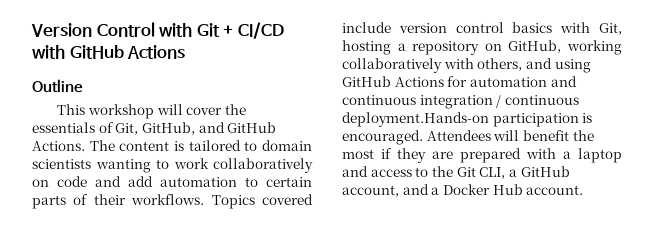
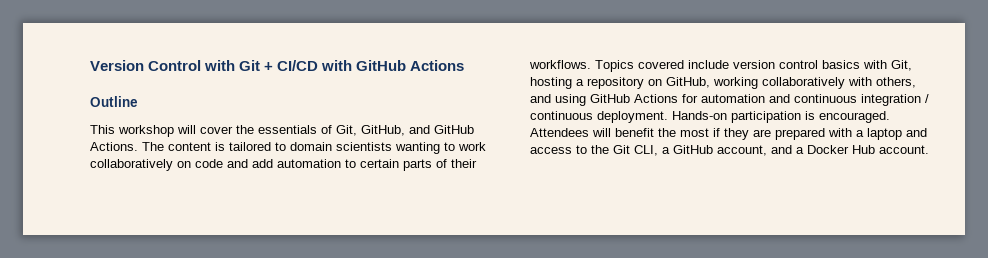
- Topics covered include version control basics with Git, hosting a repository on GitHub, working collaboratively with others, and using GitHub Actions for automation and continuous integration / continuous deployment.Hands-on participation is encouraged.
+ Topics covered include version control basics with Git, hosting a repository on GitHub, working collaboratively with others, and using GitHub Actions for automation and continuous integration / continuous deployment. Hands-on participation is encouraged.

